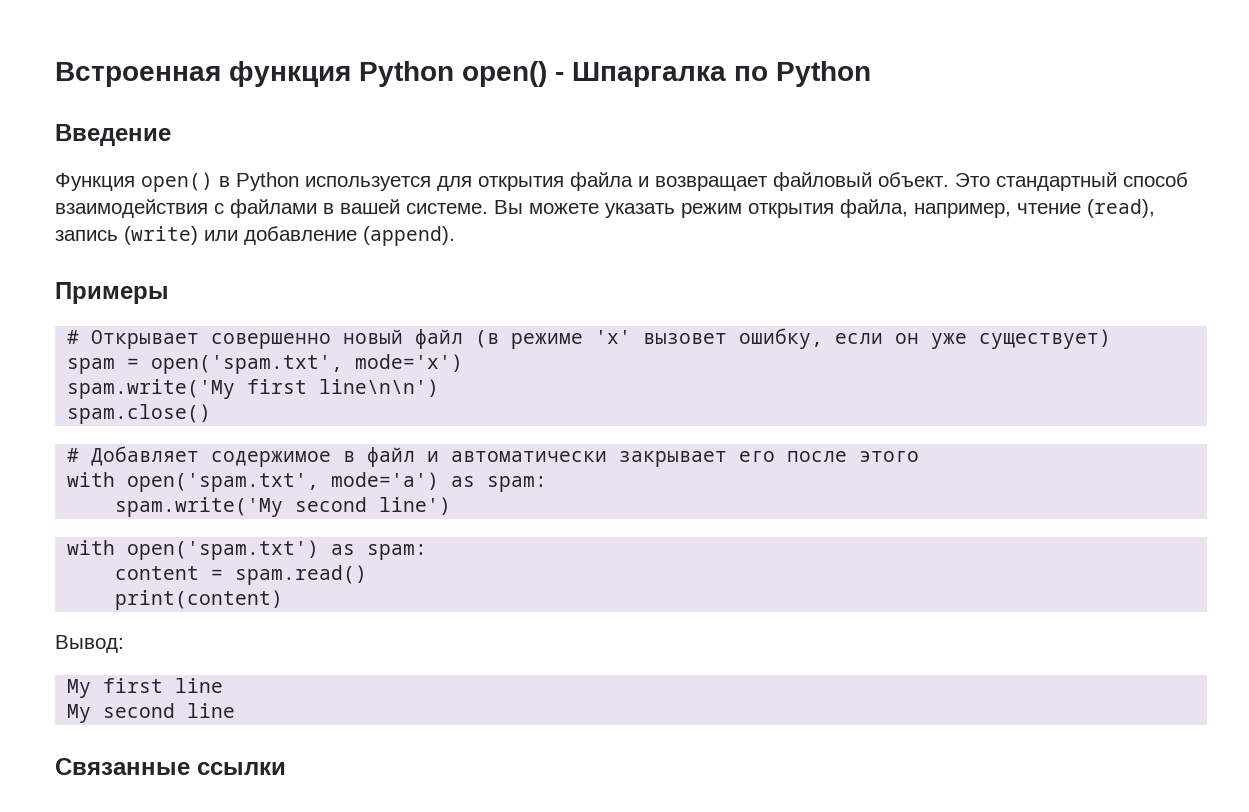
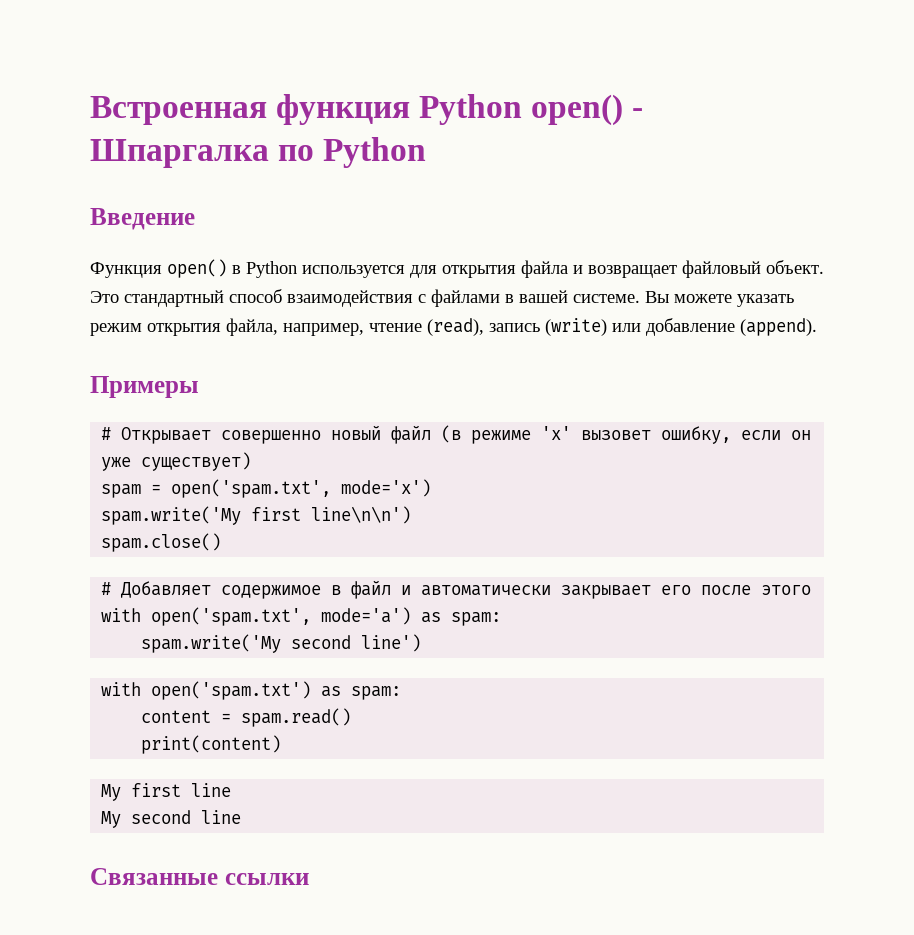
- Вывод:

